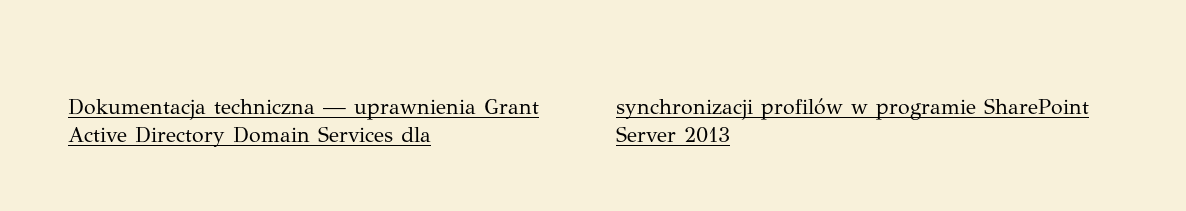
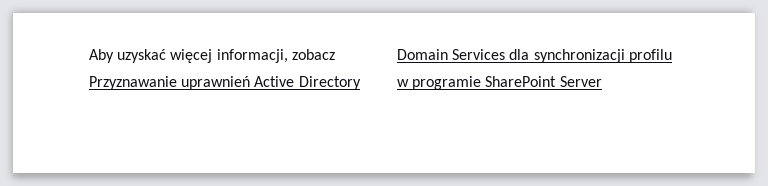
- Dokumentacja techniczna — uprawnienia Grant Active Directory Domain Services dla synchronizacji profilów w programie SharePoint Server 2013
+ Aby uzyskać więcej informacji, zobacz Przyznawanie uprawnień Active Directory Domain Services dla synchronizacji profilu w programie SharePoint Server

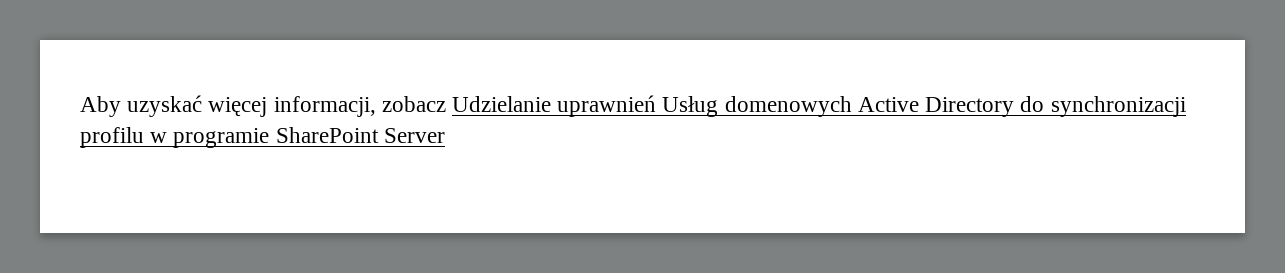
- Aby uzyskać więcej informacji, zobacz Przyznawanie uprawnień Active Directory Domain Services dla synchronizacji profilu w programie SharePoint Server
+ Aby uzyskać więcej informacji, zobacz Udzielanie uprawnień Usług domenowych Active Directory do synchronizacji profilu w programie SharePoint Server

